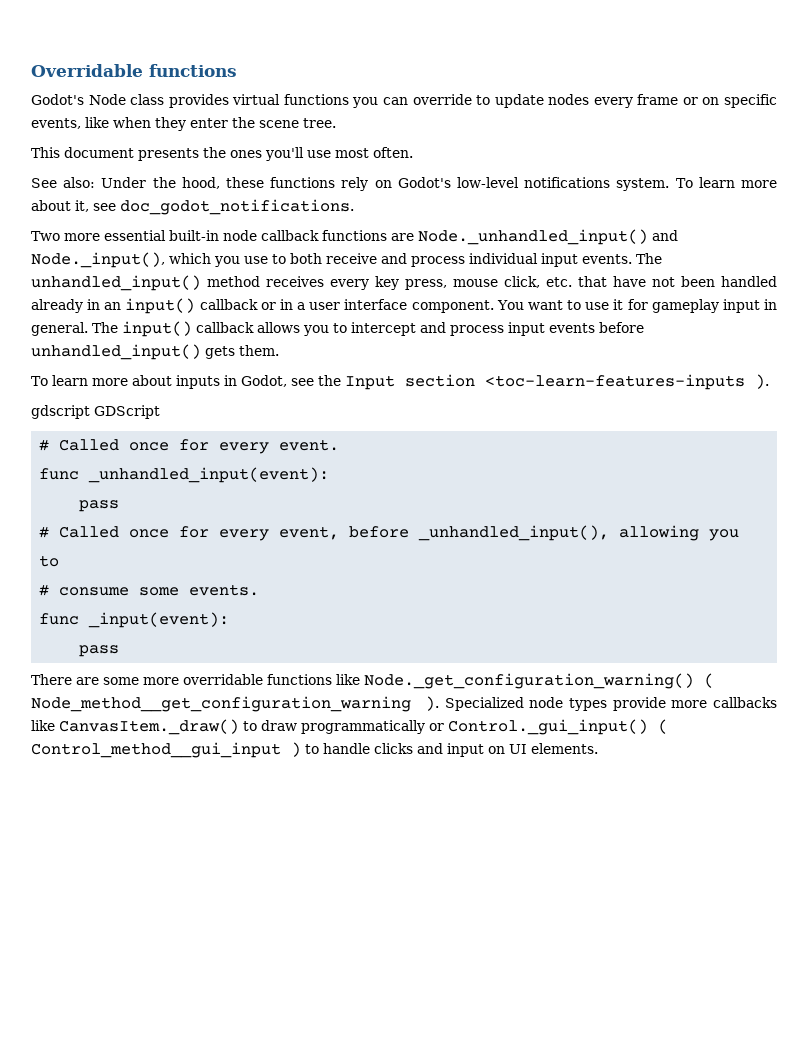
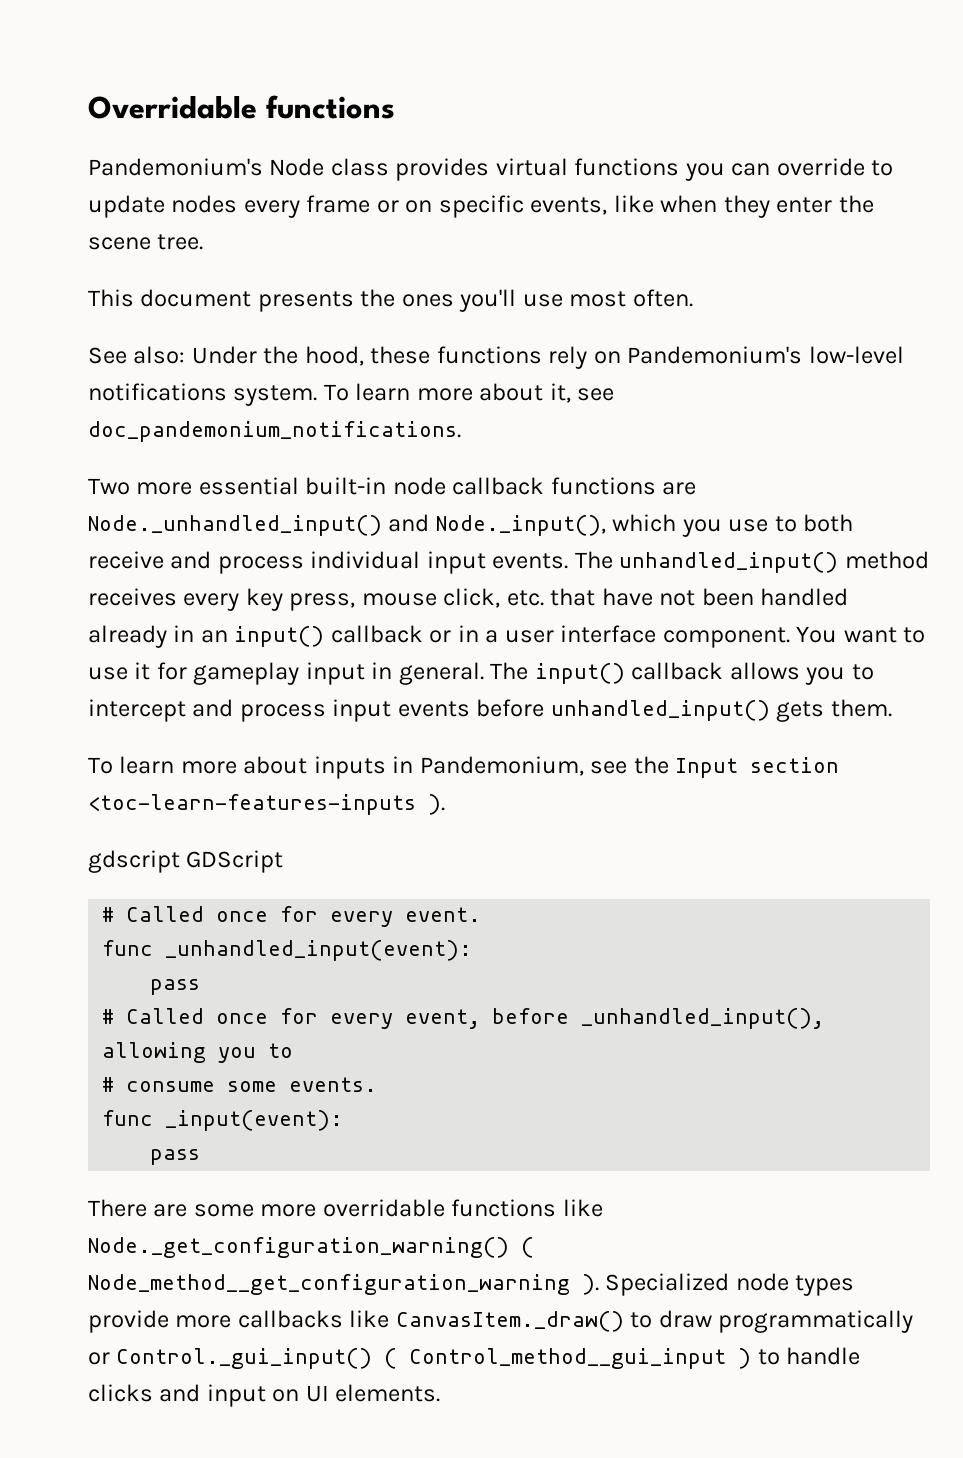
- Godot's Node class provides virtual functions you can override to update nodes every frame or on specific events, like when they enter the scene tree.
+ Pandemonium's Node class provides virtual functions you can override to update nodes every frame or on specific events, like when they enter the scene tree.
- See also: Under the hood, these functions rely on Godot's low-level notifications system.
+ See also: Under the hood, these functions rely on Pandemonium's low-level notifications system.
- To learn more about it, see doc_godot_notifications.
+ To learn more about it, see doc_pandemonium_notifications.
- To learn more about inputs in Godot, see the Input section <toc-learn-features-inputs ).
+ To learn more about inputs in Pandemonium, see the Input section <toc-learn-features-inputs ).

